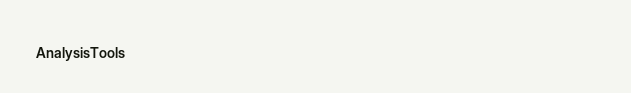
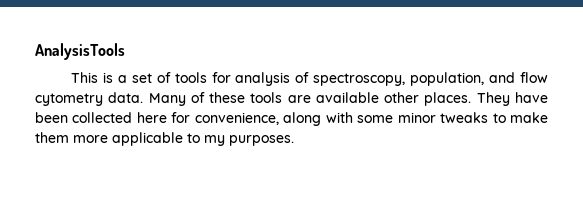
+ This is a set of tools for analysis of spectroscopy, population, and flow cytometry data. Many of these tools are available other places. They have been collected here for convenience, along with some minor tweaks to make them more applicable to my purposes.

